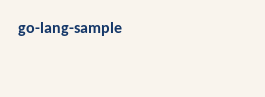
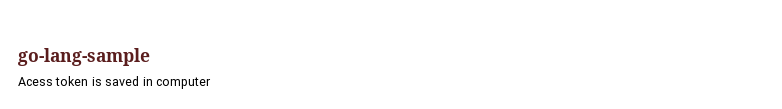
+ Acess token is saved in computer

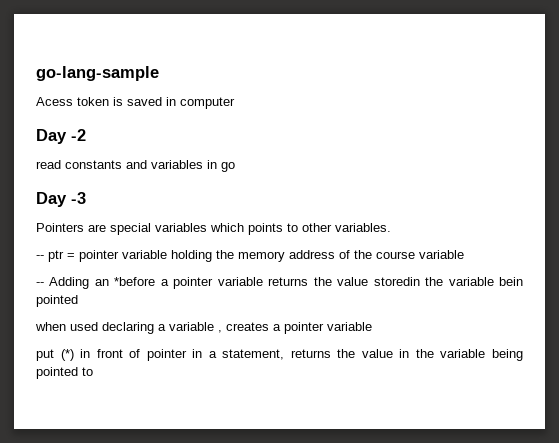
+ Day -2
+ read constants and variables in go
+ Day -3
+ Pointers are special variables which points to other variables.
+ -- ptr = pointer variable holding the memory address of the course variable
+ -- Adding an *before a pointer variable returns the value storedin the variable bein pointed
+ when used declaring a variable , creates a pointer variable
+ put (*) in front of pointer in a statement, returns the value in the variable being pointed to

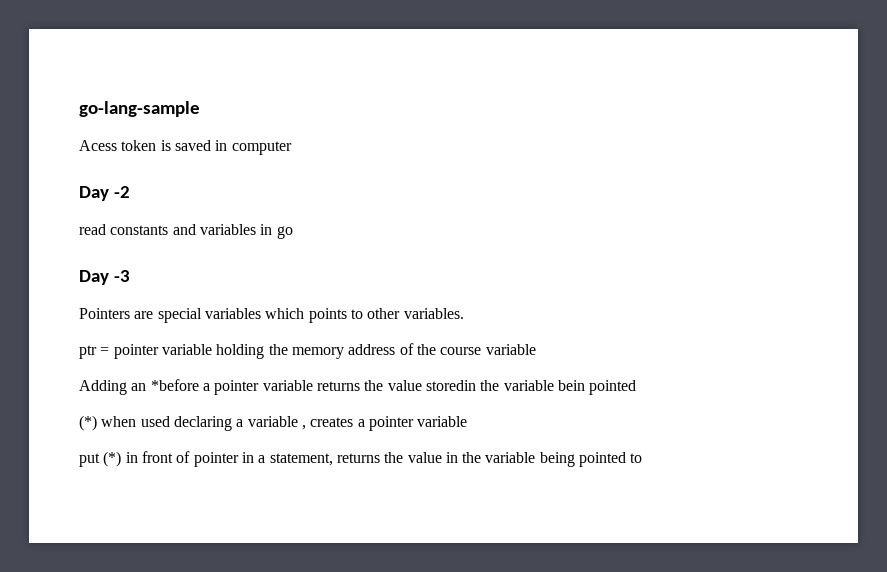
- -- ptr = pointer variable holding the memory address of the course variable
+ ptr = pointer variable holding the memory address of the course variable
- -- Adding an *before a pointer variable returns the value storedin the variable bein pointed
+ Adding an *before a pointer variable returns the value storedin the variable bein pointed
- when used declaring a variable , creates a pointer variable
+ (*) when used declaring a variable , creates a pointer variable

